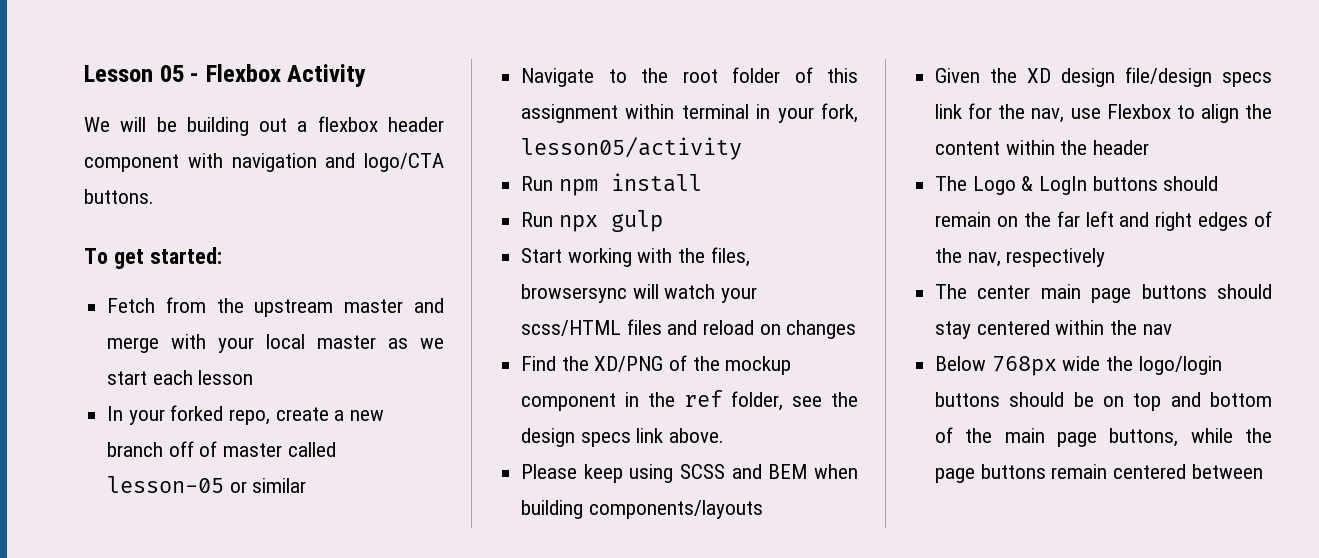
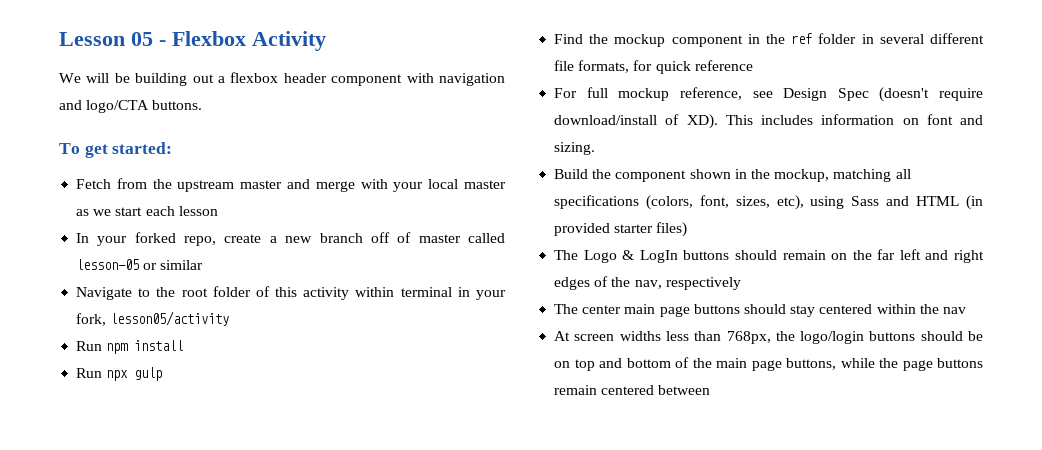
- Navigate to the root folder of this assignment within terminal in your fork, lesson05/activity
+ Navigate to the root folder of this activity within terminal in your fork, lesson05/activity
- Start working with the files, browsersync will watch your scss/HTML files and reload on changes
- Find the XD/PNG of the mockup component in the ref folder, see the design specs link above.
- Please keep using SCSS and BEM when building components/layouts
- Given the XD design file/design specs link for the nav, use Flexbox to align the content within the header
+ Find the mockup component in the ref folder in several different file formats, for quick reference
+ For full mockup reference, see Design Spec (doesn't require download/install of XD). This includes information on font and sizing.
+ Build the component shown in the mockup, matching all specifications (colors, font, sizes, etc), using Sass and HTML (in provided starter files)
- Below 768px wide the logo/login buttons should be on top and bottom of the main page buttons, while the page buttons remain centered between
+ At screen widths less than 768px, the logo/login buttons should be on top and bottom of the main page buttons, while the page buttons remain centered between

